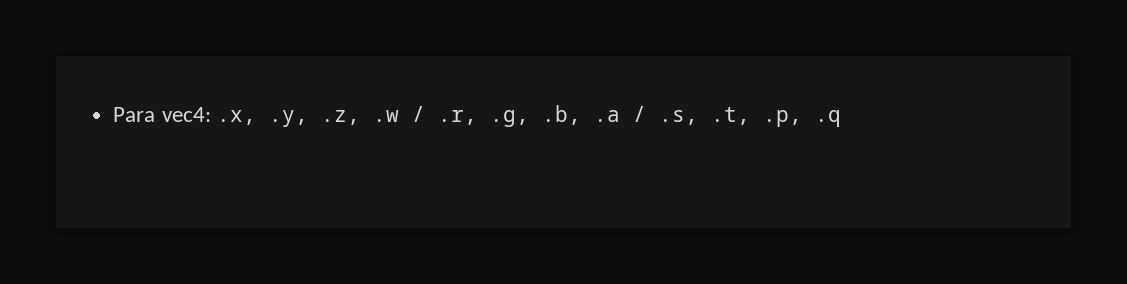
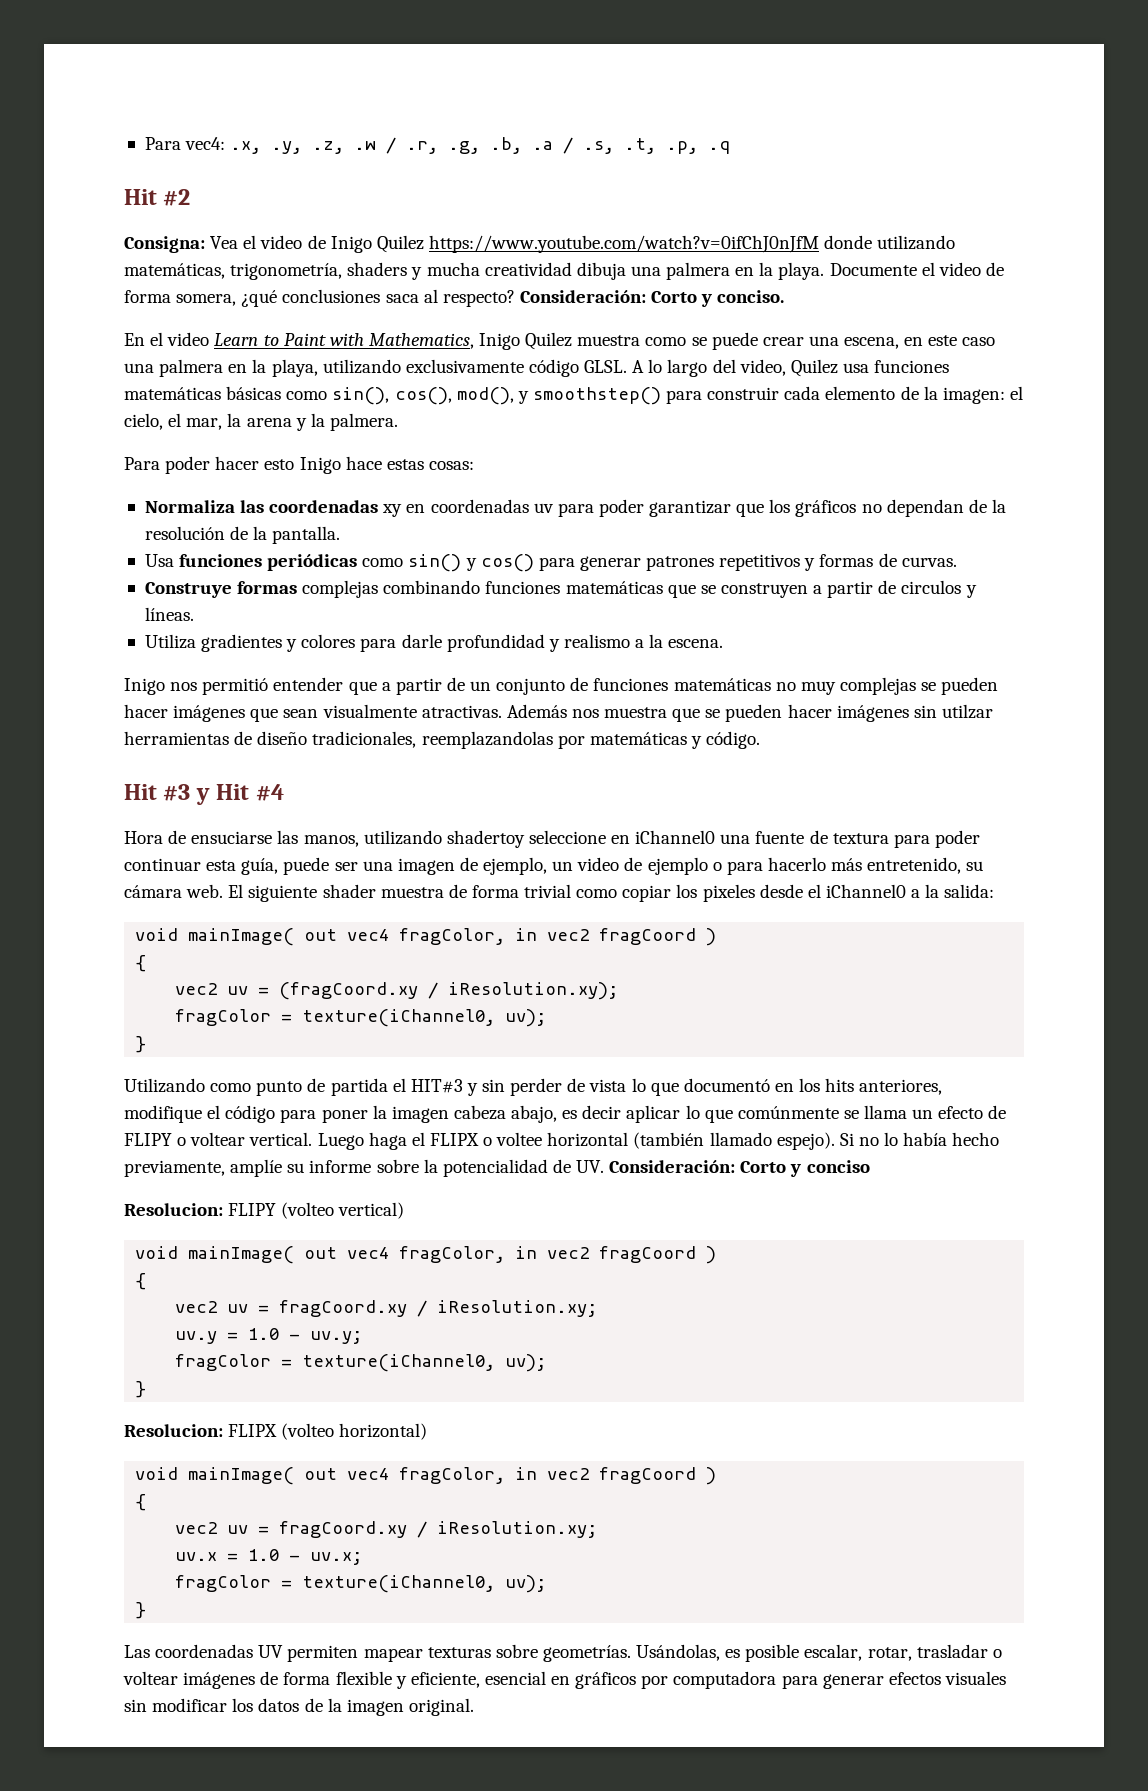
+ Hit #2
+ Consigna: Vea el video de Inigo Quilez https://www.youtube.com/watch?v=0ifChJ0nJfM donde utilizando matemáticas, trigonometría, shaders y mucha creatividad dibuja una palmera en la playa. Documente el video de forma somera, ¿qué conclusiones saca al respecto? Consideración: Corto y conciso.
+ En el video Learn to Paint with Mathematics, Inigo Quilez muestra como se puede crear una escena, en este caso una palmera en la playa, utilizando exclusivamente código GLSL. A lo largo del video, Quilez usa funciones matemáticas básicas como sin(), cos(), mod(), y smoothstep() para construir cada elemento de la imagen: el cielo, el mar, la arena y la palmera.
+ Para poder hacer esto Inigo hace estas cosas:
+ Normaliza las coordenadas xy en coordenadas uv para poder garantizar que los gráficos no dependan de la resolución de la pantalla.
+ Usa funciones periódicas como sin() y cos() para generar patrones repetitivos y formas de curvas.
+ Construye formas complejas combinando funciones matemáticas que se construyen a partir de circulos y líneas.
+ Utiliza gradientes y colores para darle profundidad y realismo a la escena.
+ Inigo nos permitió entender que a partir de un conjunto de funciones matemáticas no muy complejas se pueden hacer imágenes que sean visualmente atractivas. Además nos muestra que se pueden hacer imágenes sin utilzar herramientas de diseño tradicionales, reemplazandolas por matemáticas y código.
+ Hit #3 y Hit #4
+ Hora de ensuciarse las manos, utilizando shadertoy seleccione en iChannel0 una fuente de textura para poder continuar esta guía, puede ser una imagen de ejemplo, un video de ejemplo o para hacerlo más entretenido, su cámara web. El siguiente shader muestra de forma trivial como copiar los pixeles desde el iChannel0 a la salida:
+ void mainImage( out vec4 fragColor, in vec2 fragCoord )
+ {
+ vec2 uv = (fragCoord.xy / iResolution.xy);
+ fragColor = texture(iChannel0, uv);
+ }
+ Utilizando como punto de partida el HIT#3 y sin perder de vista lo que documentó en los hits anteriores, modifique el código para poner la imagen cabeza abajo, es decir aplicar lo que comúnmente se llama un efecto de FLIPY o voltear vertical. Luego haga el FLIPX o voltee horizontal (también llamado espejo). Si no lo había hecho previamente, amplíe su informe sobre la potencialidad de UV. Consideración: Corto y conciso
+ Resolucion: FLIPY (volteo vertical)
+ void mainImage( out vec4 fragColor, in vec2 fragCoord )
+ {
+ vec2 uv = fragCoord.xy / iResolution.xy;
+ uv.y = 1.0 - uv.y;
+ fragColor = texture(iChannel0, uv);
+ }
+ Resolucion: FLIPX (volteo horizontal)
+ void mainImage( out vec4 fragColor, in vec2 fragCoord )
+ {
+ vec2 uv = fragCoord.xy / iResolution.xy;
+ uv.x = 1.0 - uv.x;
+ fragColor = texture(iChannel0, uv);
+ }
+ Las coordenadas UV permiten mapear texturas sobre geometrías. Usándolas, es posible escalar, rotar, trasladar o voltear imágenes de forma flexible y eficiente, esencial en gráficos por computadora para generar efectos visuales sin modificar los datos de la imagen original.

